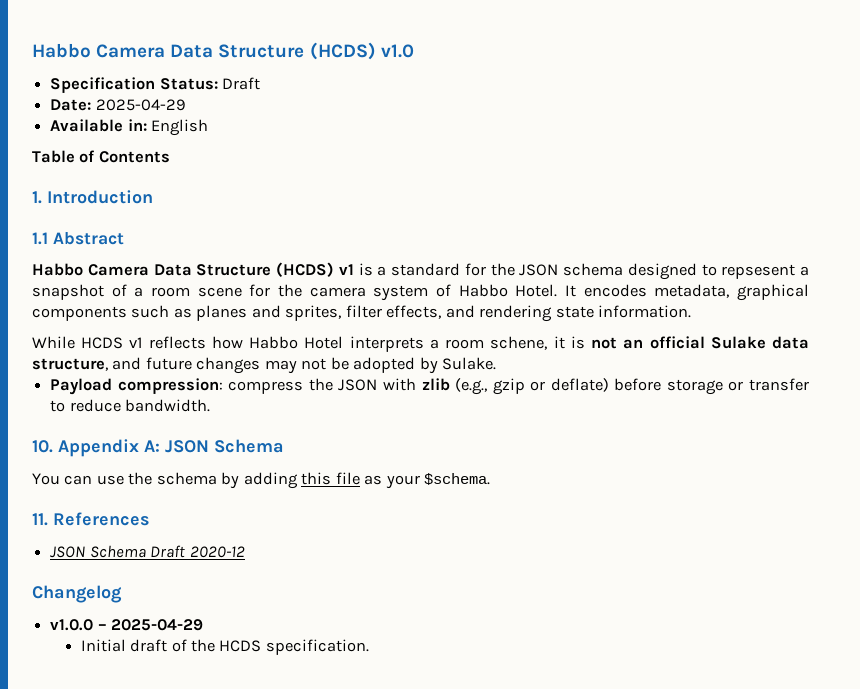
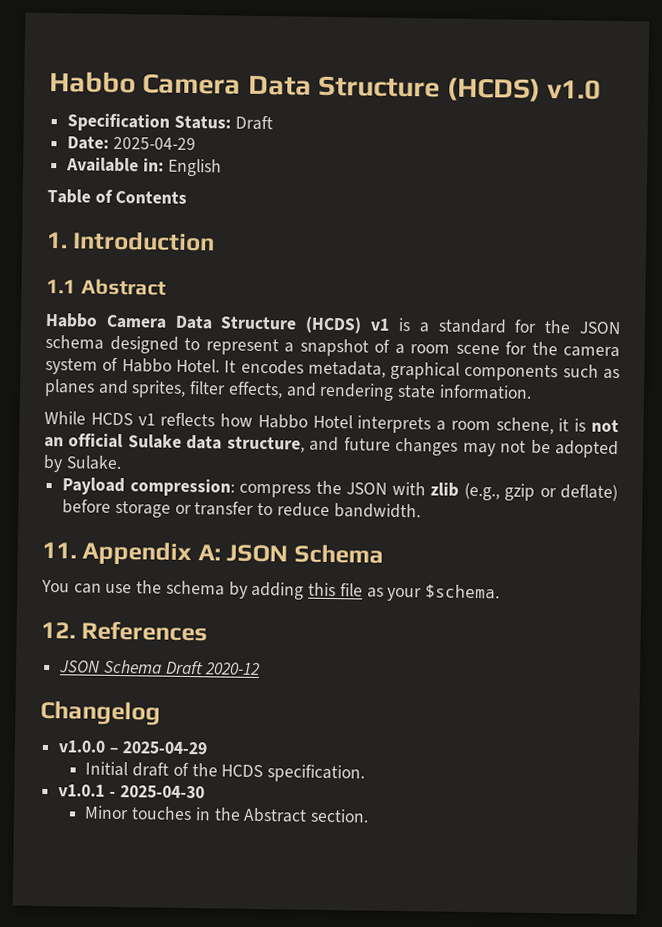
- Habbo Camera Data Structure (HCDS) v1 is a standard for the JSON schema designed to repsesent a snapshot of a room scene for the camera system of Habbo Hotel.
+ Habbo Camera Data Structure (HCDS) v1 is a standard for the JSON schema designed to represent a snapshot of a room scene for the camera system of Habbo Hotel.
- 10. Appendix A: JSON Schema
+ 11. Appendix A: JSON Schema
- 11. References
+ 12. References
+ v1.0.1 - 2025-04-30
+ Minor touches in the Abstract section.

